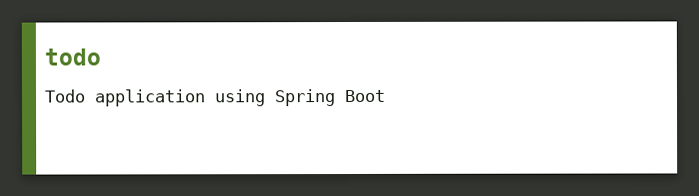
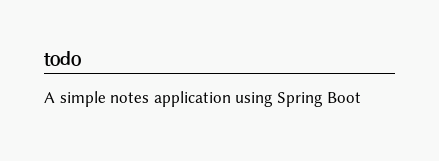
- Todo application using Spring Boot
+ A simple notes application using Spring Boot

